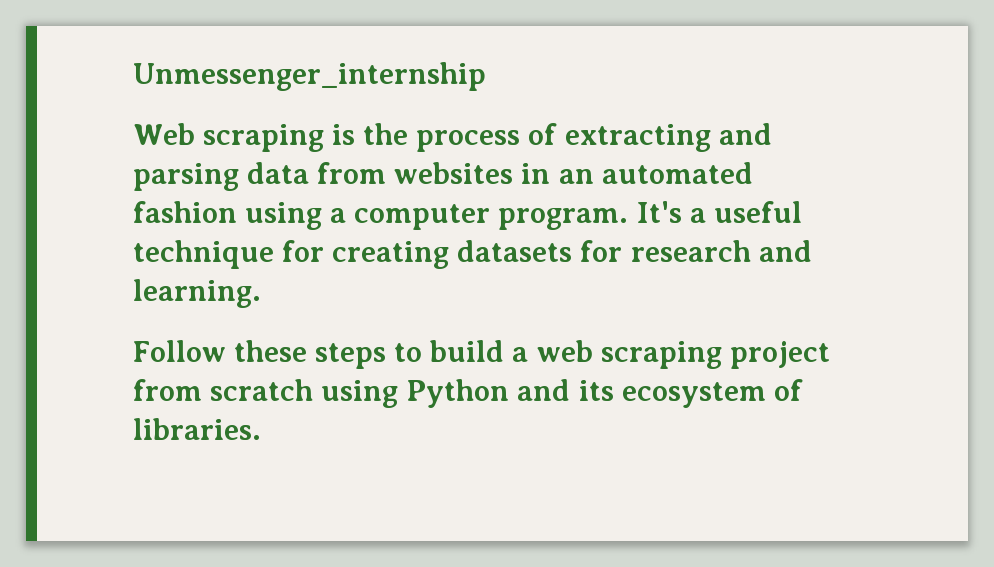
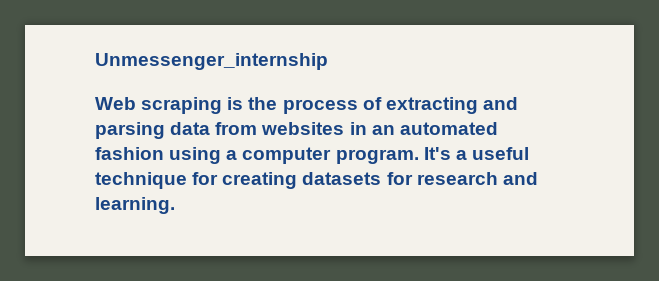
- Follow these steps to build a web scraping project from scratch using Python and its ecosystem of libraries.

